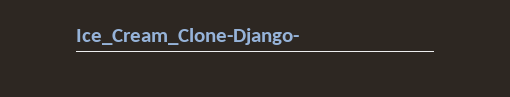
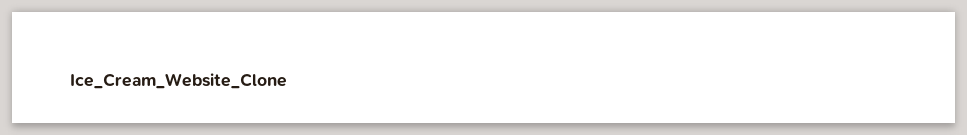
- Ice_Cream_Clone-Django-
+ Ice_Cream_Website_Clone

